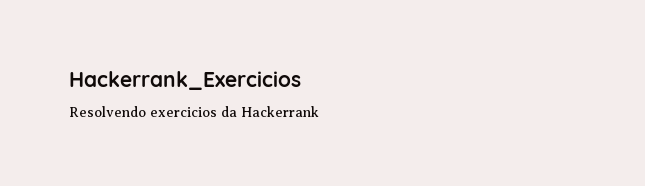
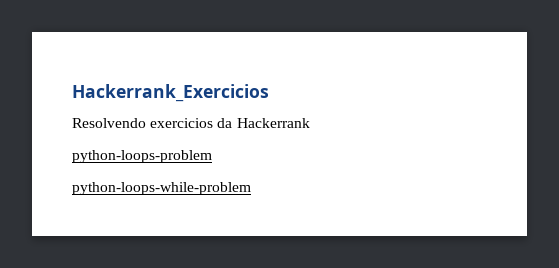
+ python-loops-problem
+ python-loops-while-problem

